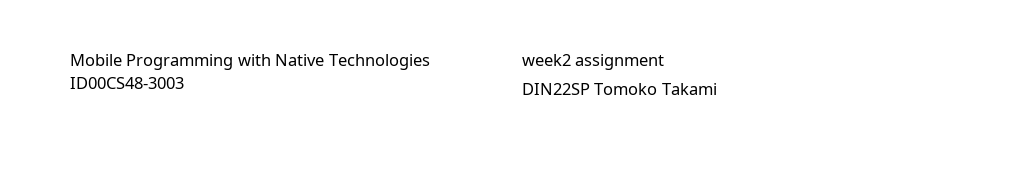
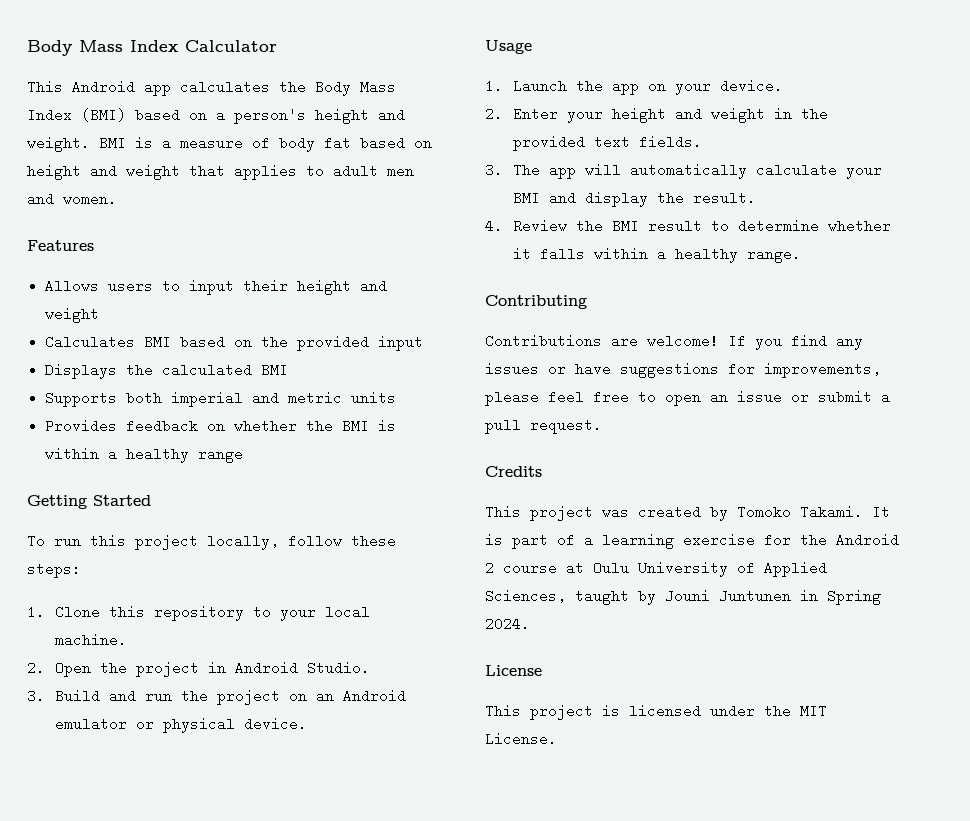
- Mobile Programming with Native Technologies ID00CS48-3003
- week2 assignment
- DIN22SP Tomoko Takami
+ Body Mass Index Calculator
+ This Android app calculates the Body Mass Index (BMI) based on a person's height and weight. BMI is a measure of body fat based on height and weight that applies to adult men and women.
+ Features
+ Allows users to input their height and weight
+ Calculates BMI based on the provided input
+ Displays the calculated BMI
+ Supports both imperial and metric units
+ Provides feedback on whether the BMI is within a healthy range
+ Getting Started
+ To run this project locally, follow these steps:
+ 1. Clone this repository to your local machine.
+ 2. Open the project in Android Studio.
+ 3. Build and run the project on an Android emulator or physical device.
+ Usage
+ 1. Launch the app on your device.
+ 2. Enter your height and weight in the provided text fields.
+ 3. The app will automatically calculate your BMI and display the result.
+ 4. Review the BMI result to determine whether it falls within a healthy range.
+ Contributing
+ Contributions are welcome! If you find any issues or have suggestions for improvements, please feel free to open an issue or submit a pull request.
+ Credits
+ This project was created by Tomoko Takami. It is part of a learning exercise for the Android 2 course at Oulu University of Applied Sciences, taught by Jouni Juntunen in Spring 2024.
+ License
+ This project is licensed under the MIT License.

